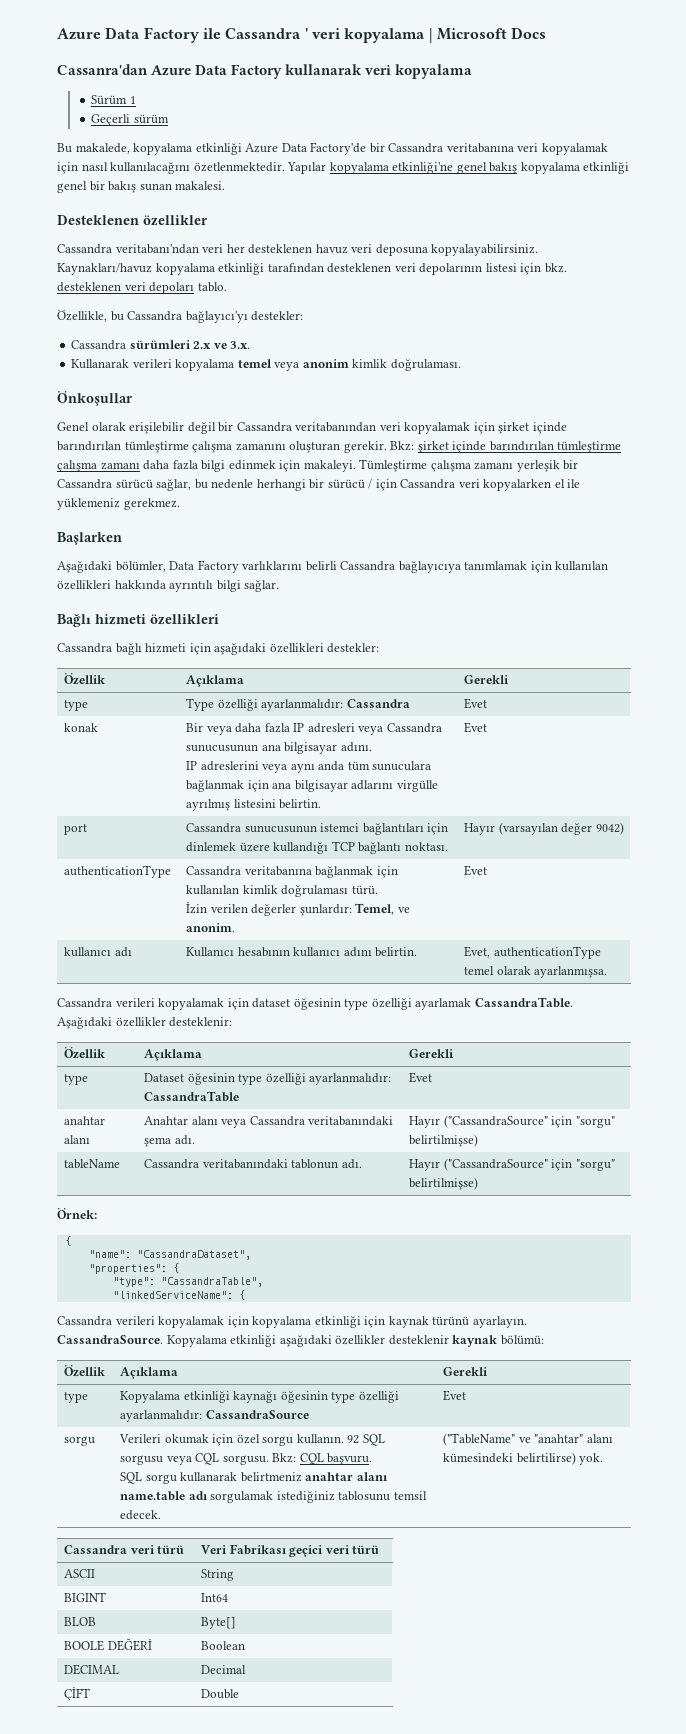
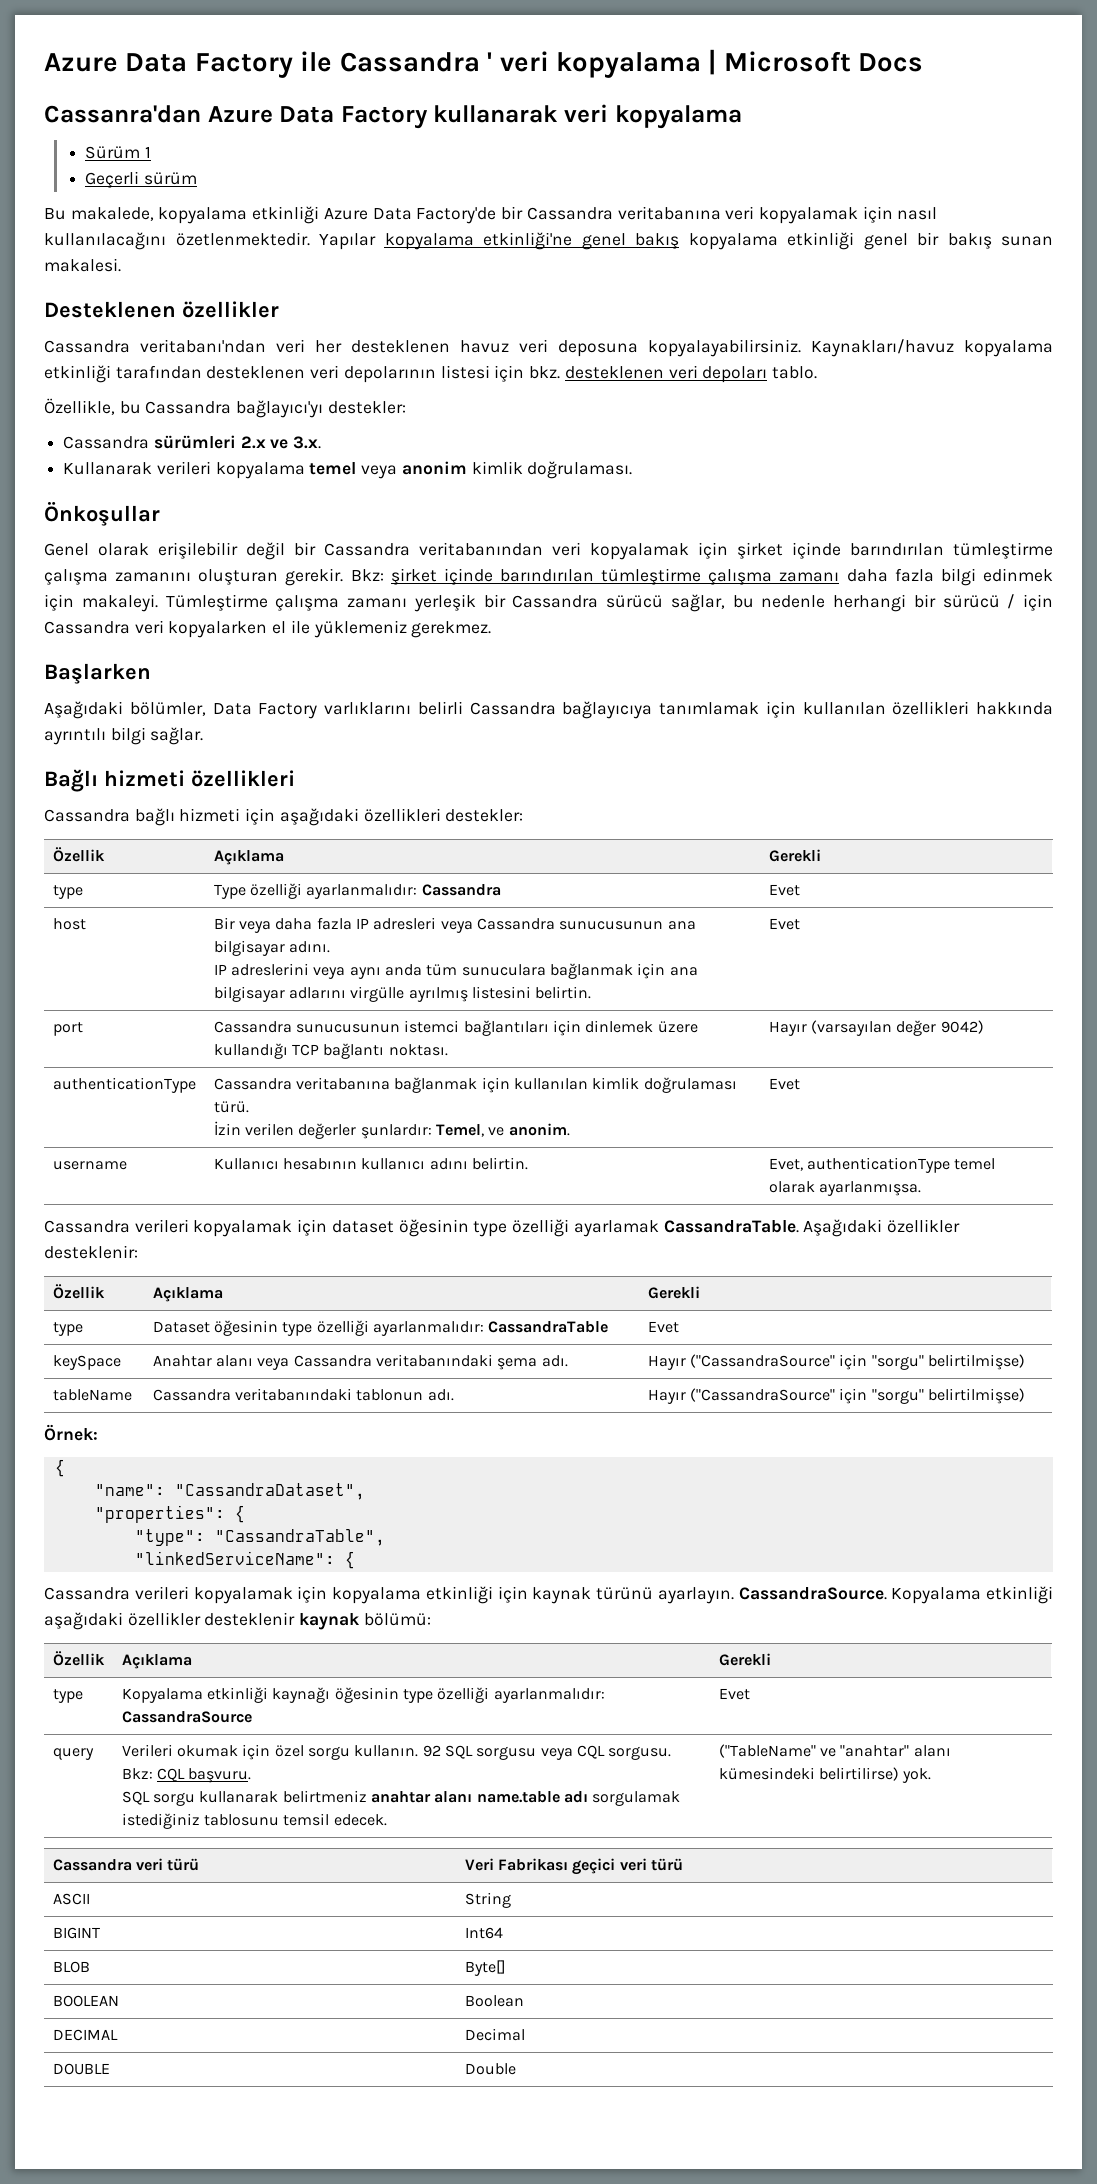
- konak | Bir veya daha fazla IP adresleri veya Cassandra sunucusunun ana bilgisayar adını.
+ host | Bir veya daha fazla IP adresleri veya Cassandra sunucusunun ana bilgisayar adını.
- kullanıcı adı | Kullanıcı hesabının kullanıcı adını belirtin. | Evet, authenticationType temel olarak ayarlanmışsa.
+ username | Kullanıcı hesabının kullanıcı adını belirtin. | Evet, authenticationType temel olarak ayarlanmışsa.
- anahtar alanı | Anahtar alanı veya Cassandra veritabanındaki şema adı. | Hayır ("CassandraSource" için "sorgu" belirtilmişse)
+ keySpace | Anahtar alanı veya Cassandra veritabanındaki şema adı. | Hayır ("CassandraSource" için "sorgu" belirtilmişse)
- sorgu | Verileri okumak için özel sorgu kullanın. 92 SQL sorgusu veya CQL sorgusu. Bkz: CQL başvuru.
+ query | Verileri okumak için özel sorgu kullanın. 92 SQL sorgusu veya CQL sorgusu. Bkz: CQL başvuru.
- BOOLE DEĞERİ | Boolean
+ BOOLEAN | Boolean
- ÇİFT | Double
+ DOUBLE | Double

